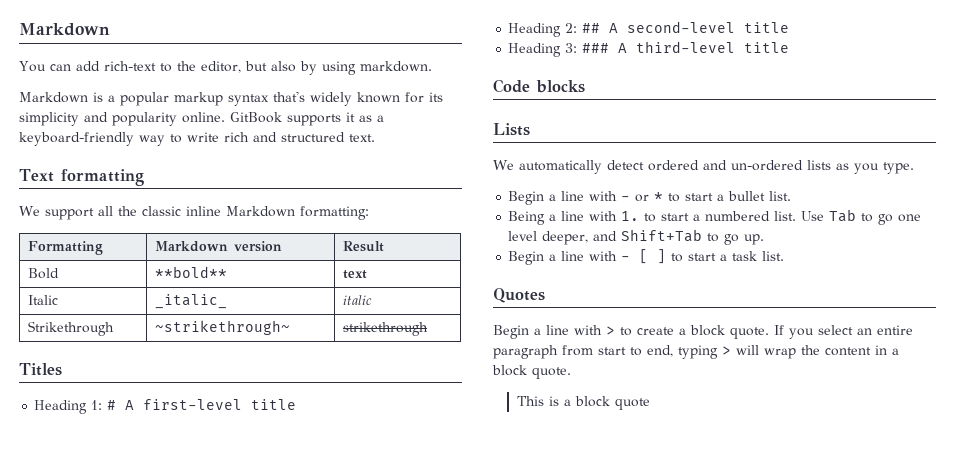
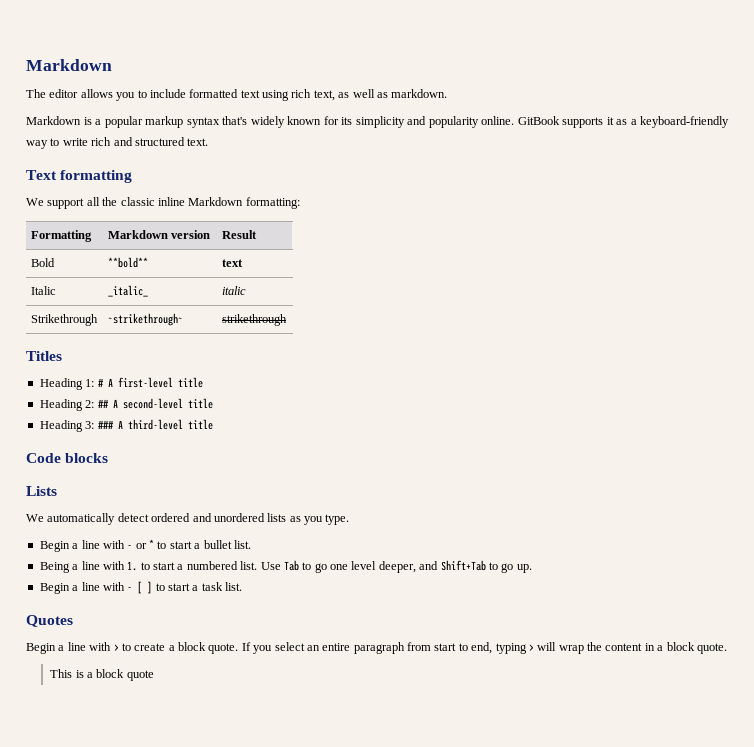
- You can add rich-text to the editor, but also by using markdown.
+ The editor allows you to include formatted text using rich text, as well as markdown.
- We automatically detect ordered and un-ordered lists as you type.
+ We automatically detect ordered and unordered lists as you type.

